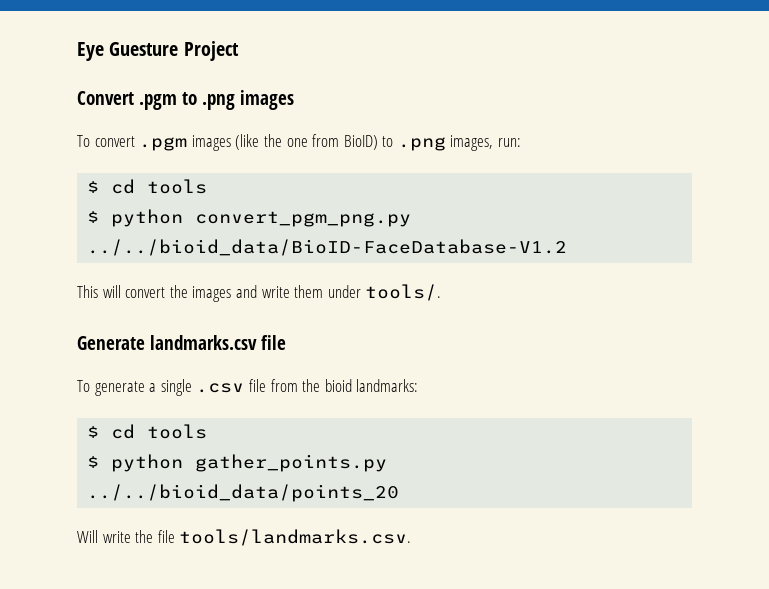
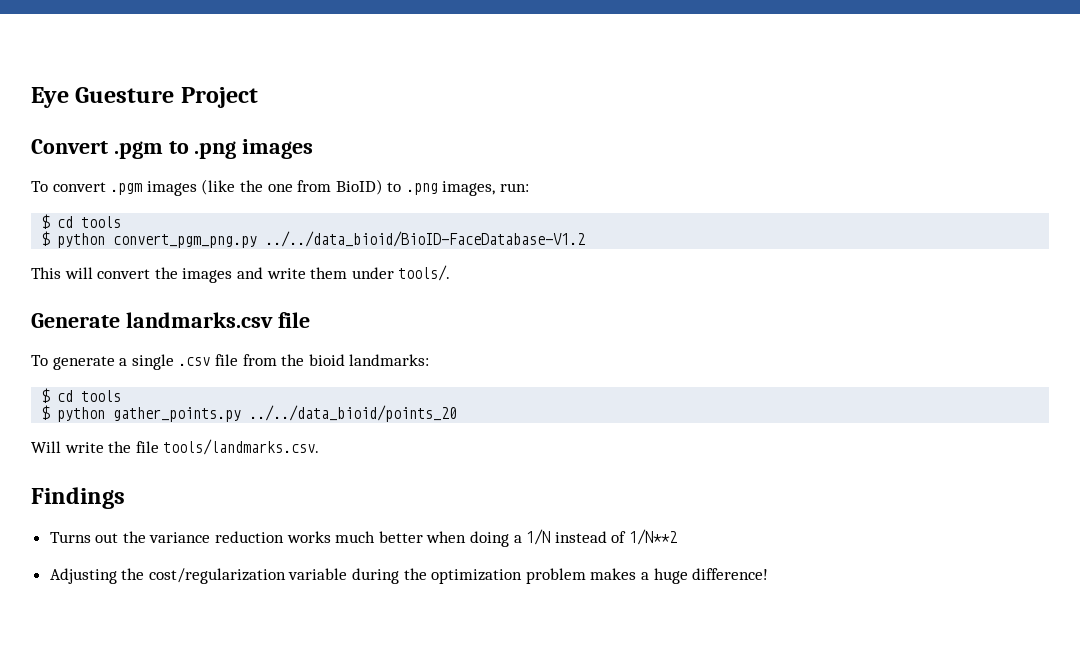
- $ python convert_pgm_png.py ../../bioid_data/BioID-FaceDatabase-V1.2
+ $ python convert_pgm_png.py ../../data_bioid/BioID-FaceDatabase-V1.2
- $ python gather_points.py ../../bioid_data/points_20
+ $ python gather_points.py ../../data_bioid/points_20
+ Findings
+ Turns out the variance reduction works much better when doing a 1/N instead of 1/N**2
+ Adjusting the cost/regularization variable during the optimization problem makes a huge difference!

